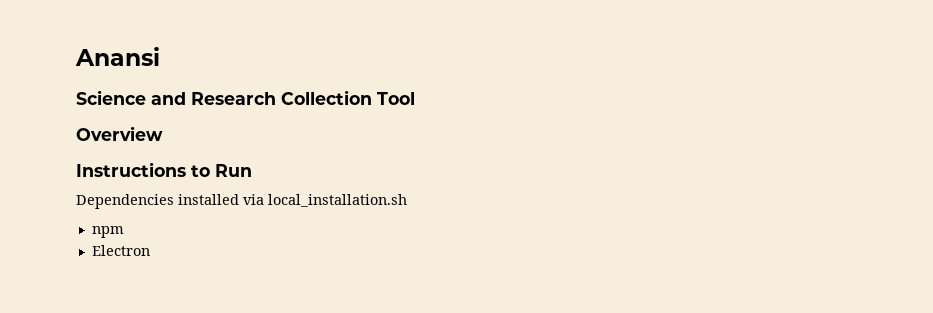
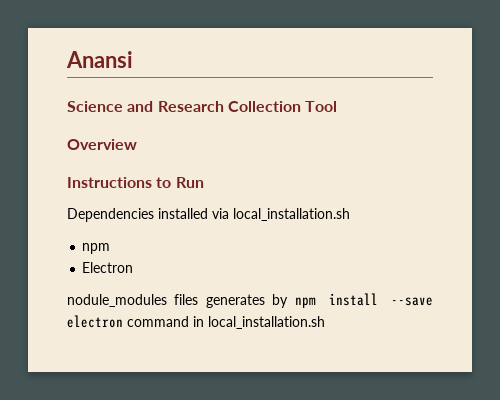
+ nodule_modules files generates by npm install --save electron command in local_installation.sh

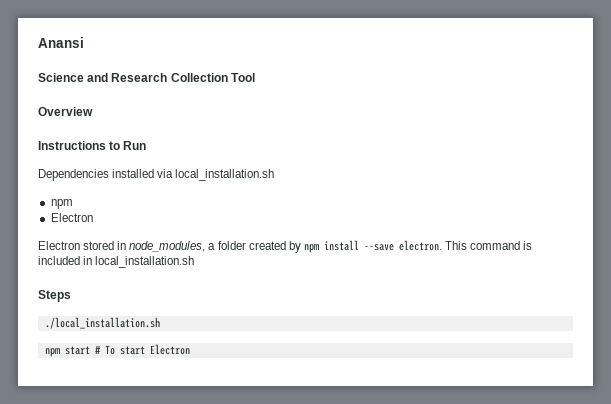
- nodule_modules files generates by npm install --save electron command in local_installation.sh
+ Electron stored in node_modules, a folder created by npm install --save electron. This command is included in local_installation.sh
+ Steps
+ ./local_installation.sh
+ npm start # To start Electron

